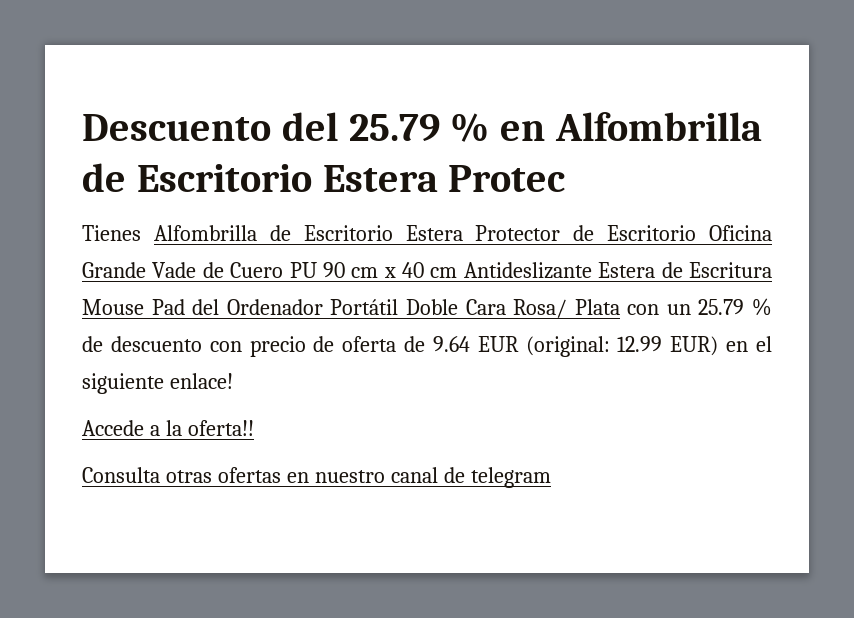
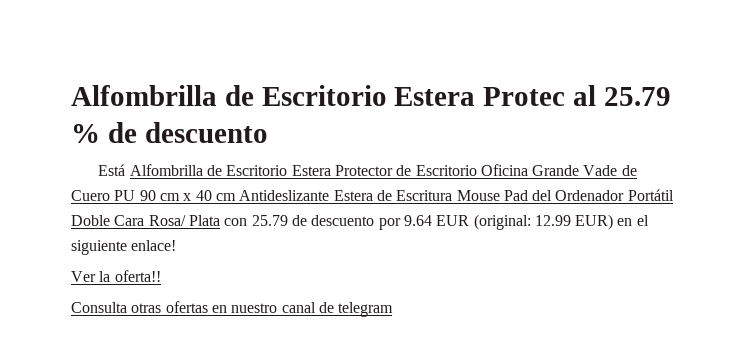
- Descuento del 25.79 % en Alfombrilla de Escritorio Estera Protec
- Tienes Alfombrilla de Escritorio Estera Protector de Escritorio Oficina Grande Vade de Cuero PU 90 cm x 40 cm Antideslizante Estera de Escritura Mouse Pad del Ordenador Portátil Doble Cara Rosa/ Plata con un 25.79 % de descuento con precio de oferta de 9.64 EUR (original: 12.99 EUR) en el siguiente enlace!
+ Alfombrilla de Escritorio Estera Protec al 25.79 % de descuento
+ Está Alfombrilla de Escritorio Estera Protector de Escritorio Oficina Grande Vade de Cuero PU 90 cm x 40 cm Antideslizante Estera de Escritura Mouse Pad del Ordenador Portátil Doble Cara Rosa/ Plata con 25.79 de descuento por 9.64 EUR (original: 12.99 EUR) en el siguiente enlace!
- Accede a la oferta!!
+ Ver la oferta!!

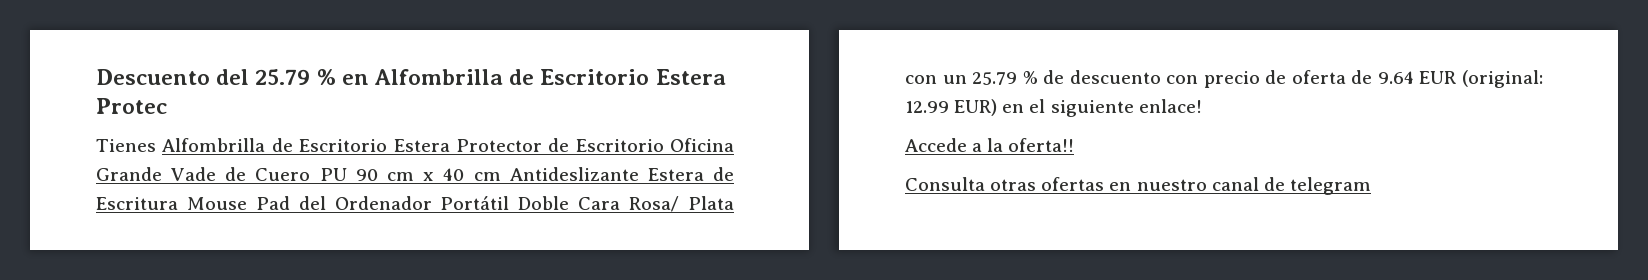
- Alfombrilla de Escritorio Estera Protec al 25.79 % de descuento
- Está Alfombrilla de Escritorio Estera Protector de Escritorio Oficina Grande Vade de Cuero PU 90 cm x 40 cm Antideslizante Estera de Escritura Mouse Pad del Ordenador Portátil Doble Cara Rosa/ Plata con 25.79 de descuento por 9.64 EUR (original: 12.99 EUR) en el siguiente enlace!
+ Descuento del 25.79 % en Alfombrilla de Escritorio Estera Protec
+ Tienes Alfombrilla de Escritorio Estera Protector de Escritorio Oficina Grande Vade de Cuero PU 90 cm x 40 cm Antideslizante Estera de Escritura Mouse Pad del Ordenador Portátil Doble Cara Rosa/ Plata con un 25.79 % de descuento con precio de oferta de 9.64 EUR (original: 12.99 EUR) en el siguiente enlace!
- Ver la oferta!!
+ Accede a la oferta!!

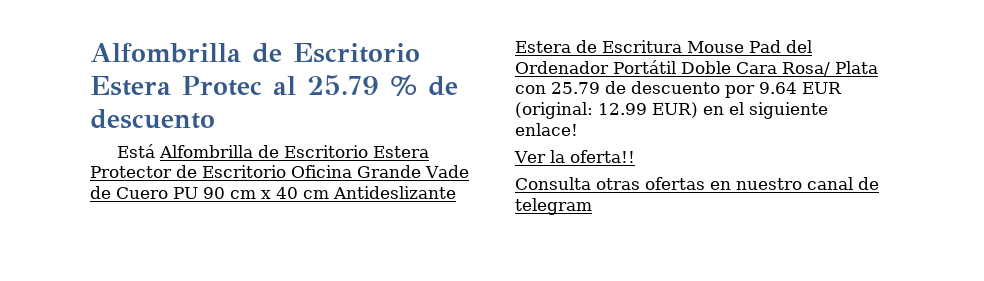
- Descuento del 25.79 % en Alfombrilla de Escritorio Estera Protec
- Tienes Alfombrilla de Escritorio Estera Protector de Escritorio Oficina Grande Vade de Cuero PU 90 cm x 40 cm Antideslizante Estera de Escritura Mouse Pad del Ordenador Portátil Doble Cara Rosa/ Plata con un 25.79 % de descuento con precio de oferta de 9.64 EUR (original: 12.99 EUR) en el siguiente enlace!
+ Alfombrilla de Escritorio Estera Protec al 25.79 % de descuento
+ Está Alfombrilla de Escritorio Estera Protector de Escritorio Oficina Grande Vade de Cuero PU 90 cm x 40 cm Antideslizante Estera de Escritura Mouse Pad del Ordenador Portátil Doble Cara Rosa/ Plata con 25.79 de descuento por 9.64 EUR (original: 12.99 EUR) en el siguiente enlace!
- Accede a la oferta!!
+ Ver la oferta!!

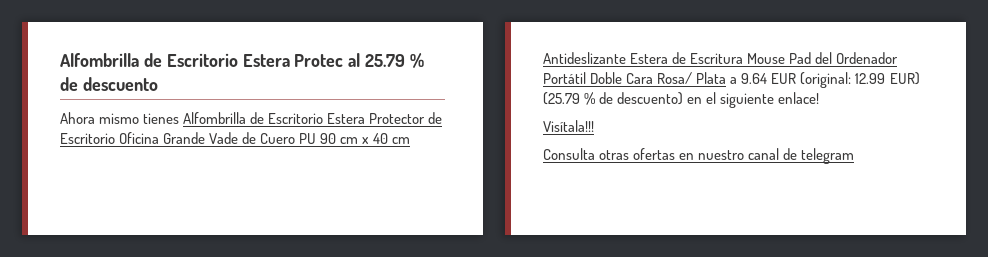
- Está Alfombrilla de Escritorio Estera Protector de Escritorio Oficina Grande Vade de Cuero PU 90 cm x 40 cm Antideslizante Estera de Escritura Mouse Pad del Ordenador Portátil Doble Cara Rosa/ Plata con 25.79 de descuento por 9.64 EUR (original: 12.99 EUR) en el siguiente enlace!
+ Ahora mismo tienes Alfombrilla de Escritorio Estera Protector de Escritorio Oficina Grande Vade de Cuero PU 90 cm x 40 cm Antideslizante Estera de Escritura Mouse Pad del Ordenador Portátil Doble Cara Rosa/ Plata a 9.64 EUR (original: 12.99 EUR) (25.79 % de descuento) en el siguiente enlace!
- Ver la oferta!!
+ Visítala!!!

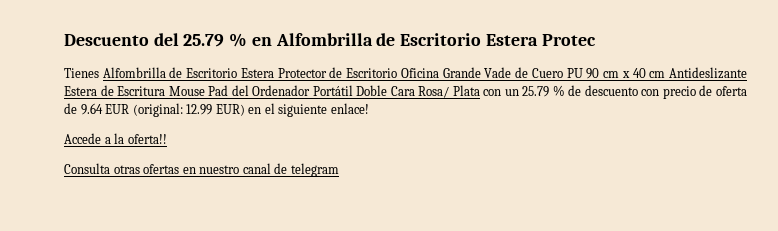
- Alfombrilla de Escritorio Estera Protec al 25.79 % de descuento
- Ahora mismo tienes Alfombrilla de Escritorio Estera Protector de Escritorio Oficina Grande Vade de Cuero PU 90 cm x 40 cm Antideslizante Estera de Escritura Mouse Pad del Ordenador Portátil Doble Cara Rosa/ Plata a 9.64 EUR (original: 12.99 EUR) (25.79 % de descuento) en el siguiente enlace!
+ Descuento del 25.79 % en Alfombrilla de Escritorio Estera Protec
+ Tienes Alfombrilla de Escritorio Estera Protector de Escritorio Oficina Grande Vade de Cuero PU 90 cm x 40 cm Antideslizante Estera de Escritura Mouse Pad del Ordenador Portátil Doble Cara Rosa/ Plata con un 25.79 % de descuento con precio de oferta de 9.64 EUR (original: 12.99 EUR) en el siguiente enlace!
- Visítala!!!
+ Accede a la oferta!!

